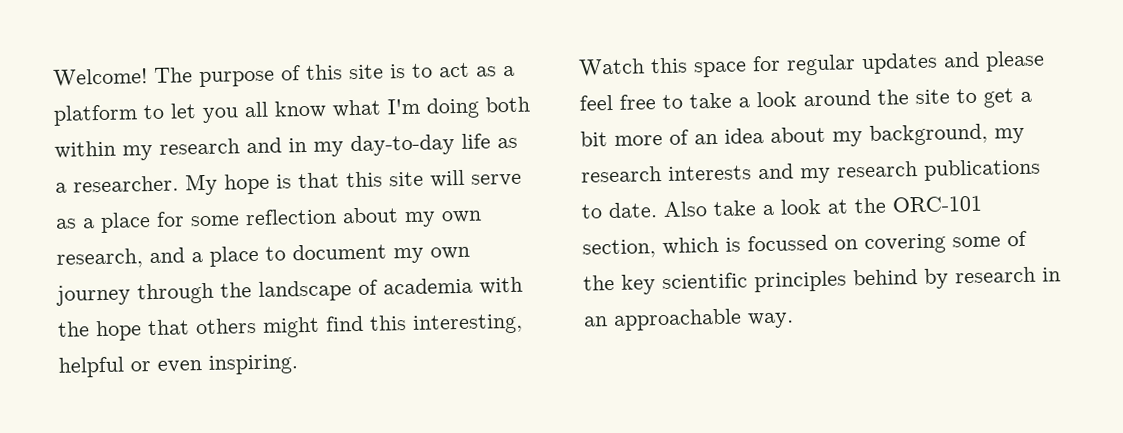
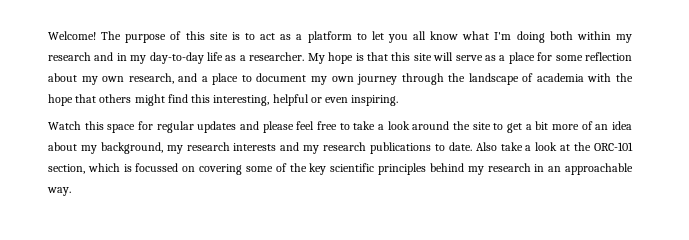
- Also take a look at the ORC-101 section, which is focussed on covering some of the key scientific principles behind by research in an approachable way.
+ Also take a look at the ORC-101 section, which is focussed on covering some of the key scientific principles behind my research in an approachable way.

